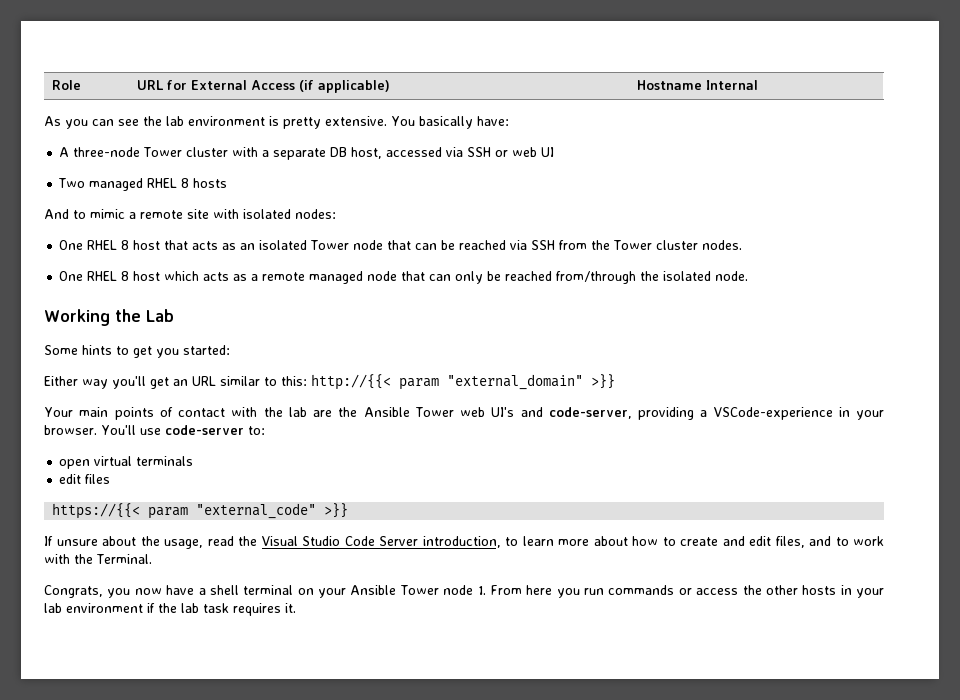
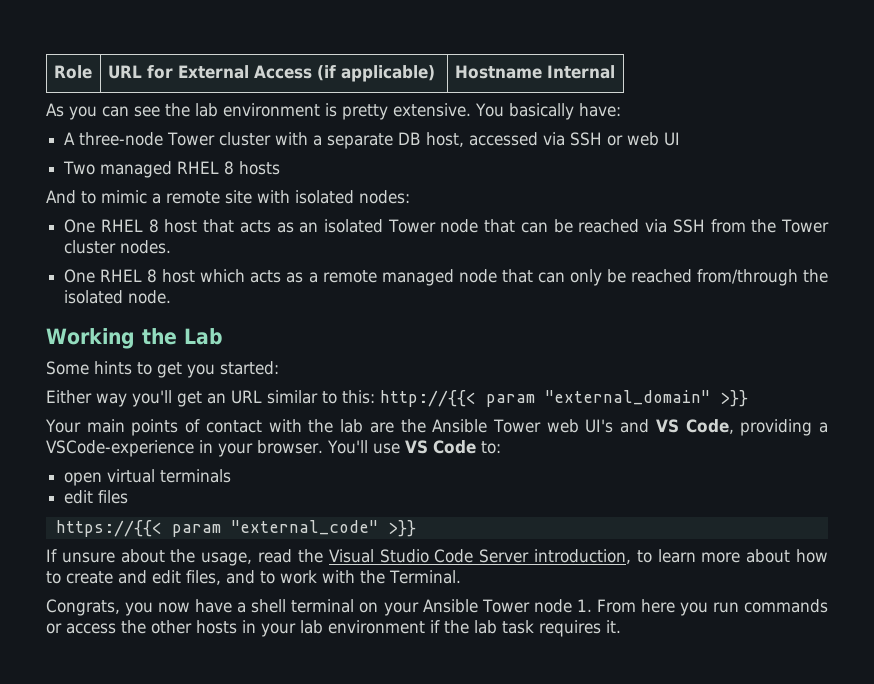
- Your main points of contact with the lab are the Ansible Tower web UI's and code-server, providing a VSCode-experience in your browser.
+ Your main points of contact with the lab are the Ansible Tower web UI's and VS Code, providing a VSCode-experience in your browser.
- You'll use code-server to:
+ You'll use VS Code to:

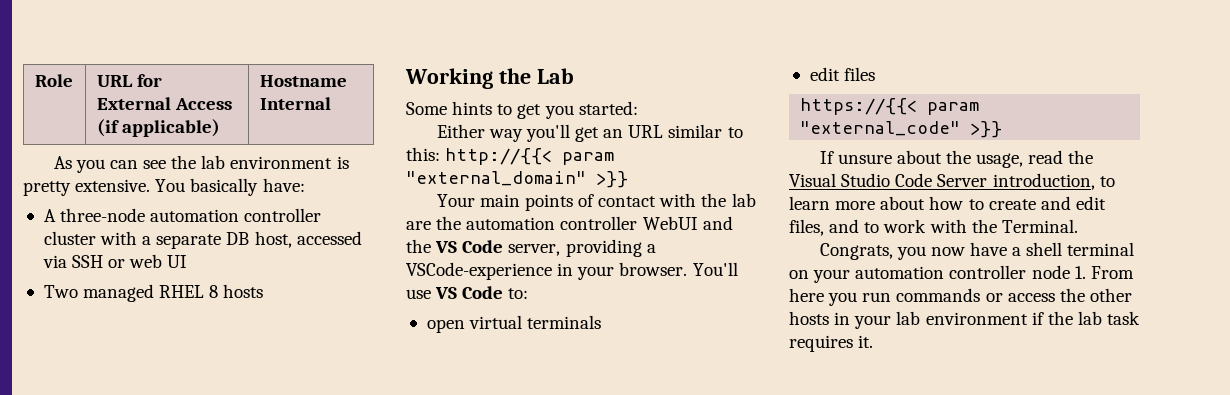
- A three-node Tower cluster with a separate DB host, accessed via SSH or web UI
+ A three-node automation controller cluster with a separate DB host, accessed via SSH or web UI
- And to mimic a remote site with isolated nodes:
- One RHEL 8 host that acts as an isolated Tower node that can be reached via SSH from the Tower cluster nodes.
- One RHEL 8 host which acts as a remote managed node that can only be reached from/through the isolated node.
- Your main points of contact with the lab are the Ansible Tower web UI's and VS Code, providing a VSCode-experience in your browser.
+ Your main points of contact with the lab are the automation controller WebUI and the VS Code server, providing a VSCode-experience in your browser.
- Congrats, you now have a shell terminal on your Ansible Tower node 1. From here you run commands or access the other hosts in your lab environment if the lab task requires it.
+ Congrats, you now have a shell terminal on your automation controller node 1. From here you run commands or access the other hosts in your lab environment if the lab task requires it.

